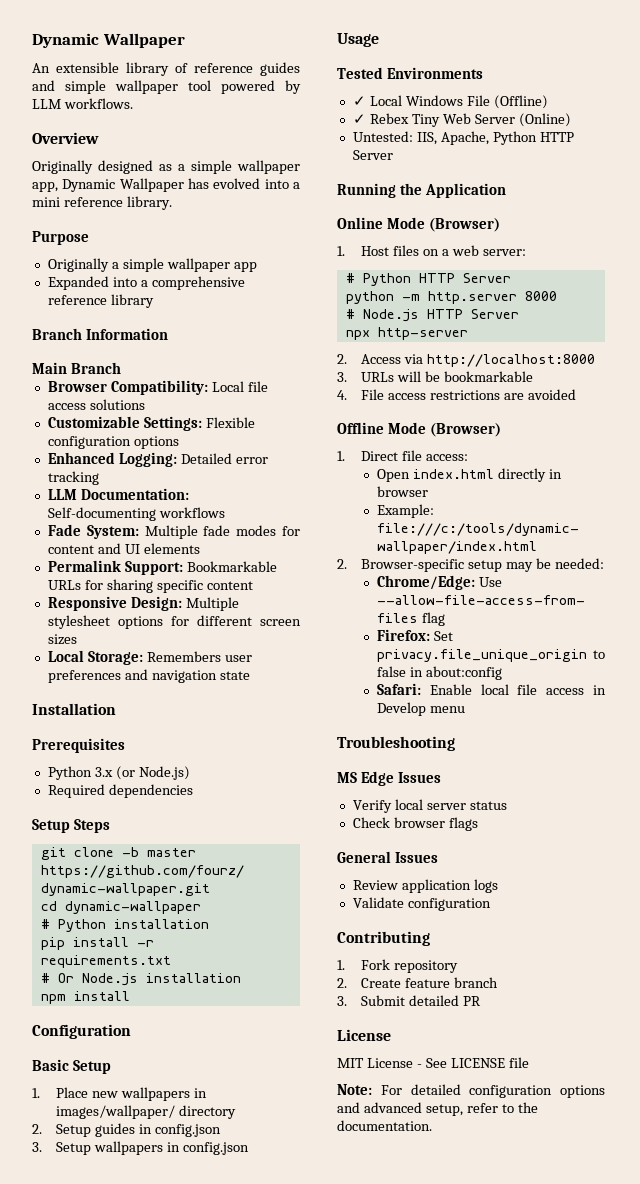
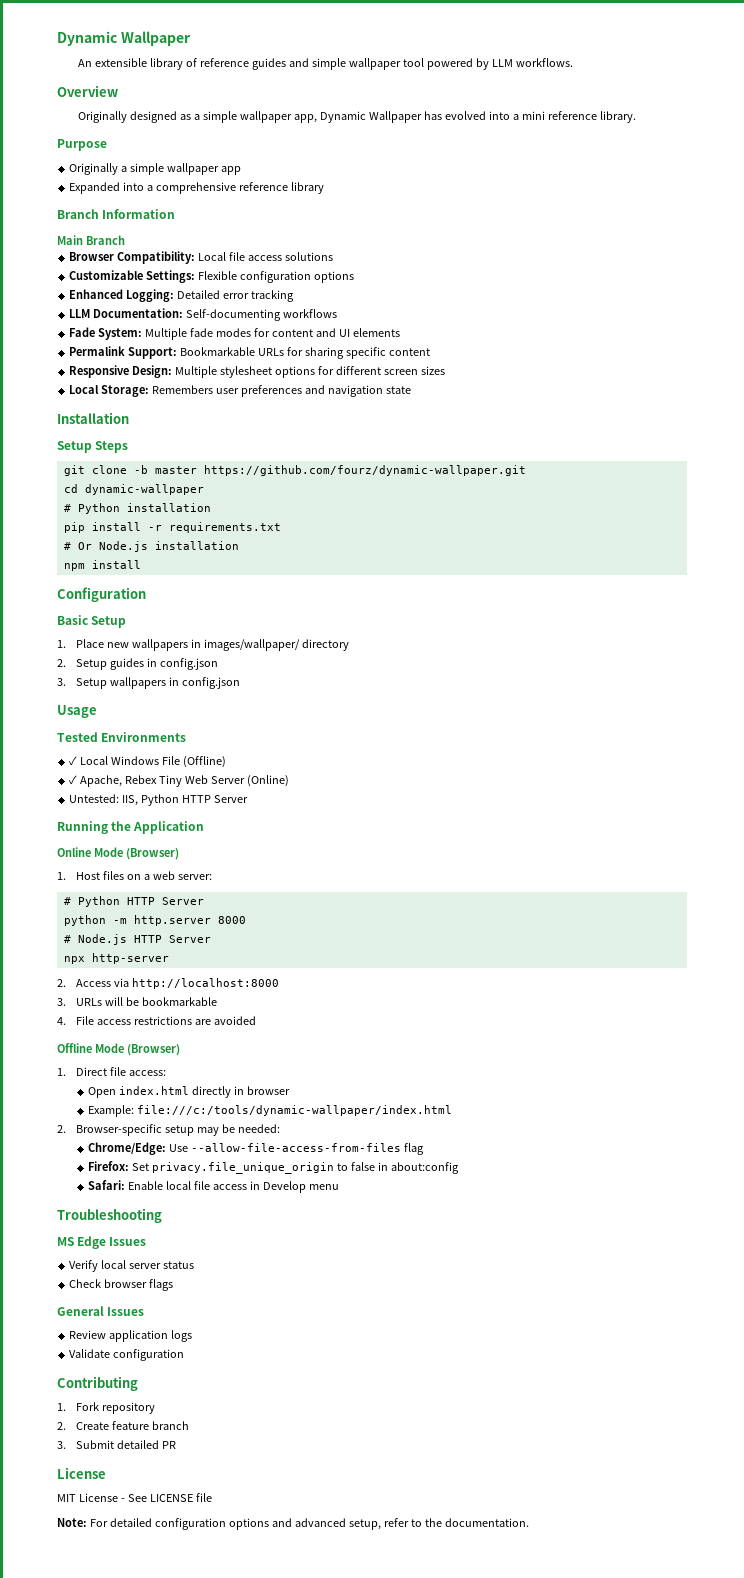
- Prerequisites
- Python 3.x (or Node.js)
- Required dependencies
- ✓ Rebex Tiny Web Server (Online)
+ ✓ Apache, Rebex Tiny Web Server (Online)
- Untested: IIS, Apache, Python HTTP Server
+ Untested: IIS, Python HTTP Server

